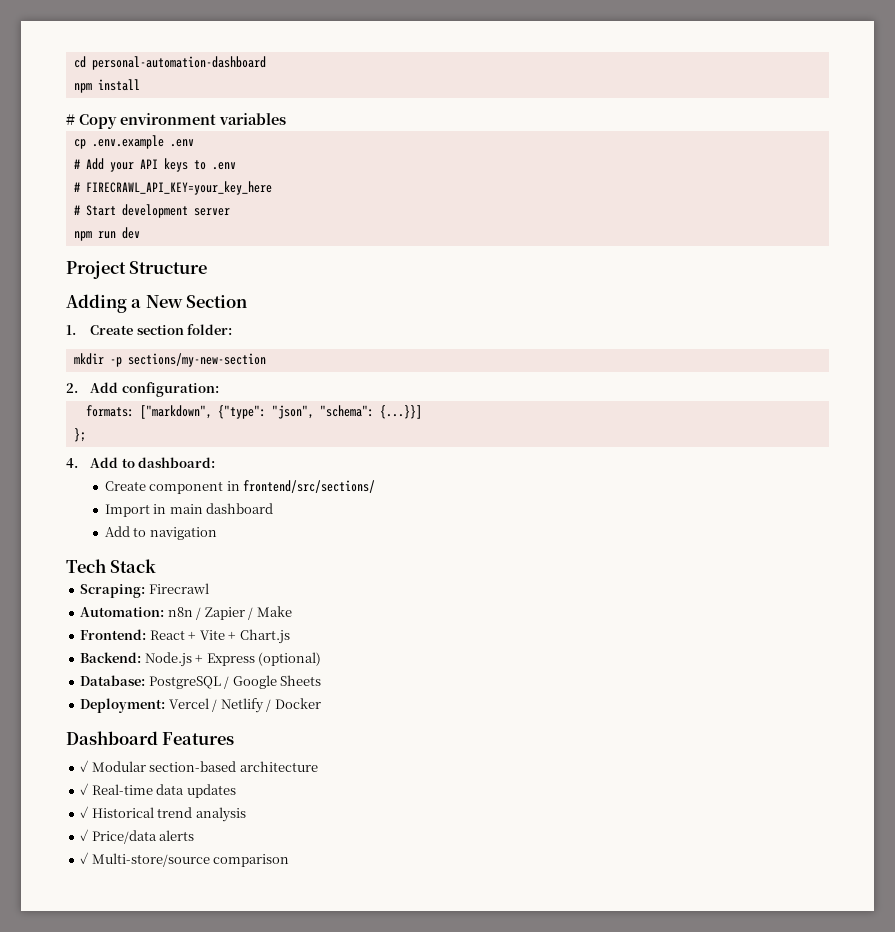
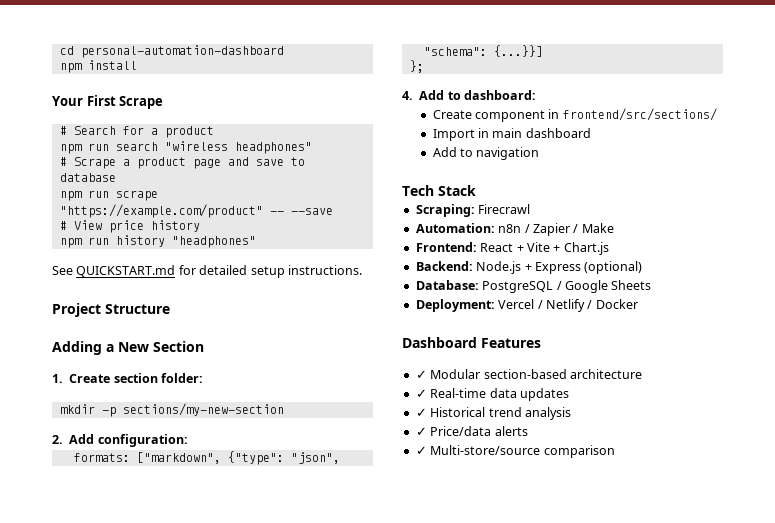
- # Copy environment variables
- cp .env.example .env
- # Add your API keys to .env
- # FIRECRAWL_API_KEY=your_key_here
- # Start development server
- npm run dev
+ Your First Scrape
+ # Search for a product
+ npm run search "wireless headphones"
+ # Scrape a product page and save to database
+ npm run scrape "https://example.com/product" -- --save
+ # View price history
+ npm run history "headphones"
+ See QUICKSTART.md for detailed setup instructions.

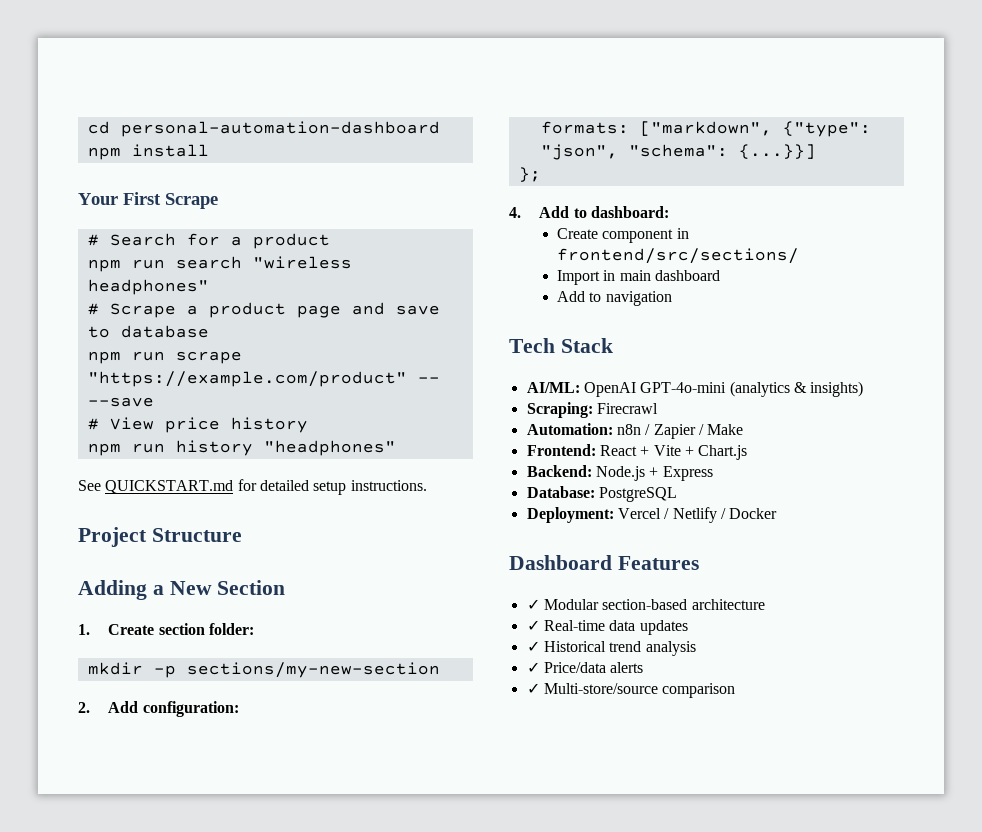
+ AI/ML: OpenAI GPT-4o-mini (analytics & insights)
- Backend: Node.js + Express (optional)
+ Backend: Node.js + Express
- Database: PostgreSQL / Google Sheets
+ Database: PostgreSQL

